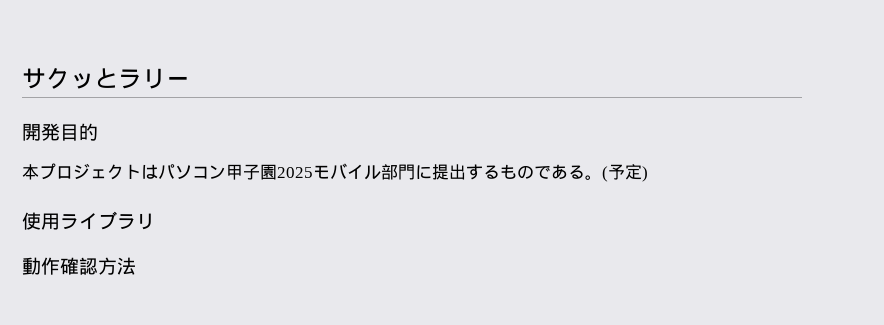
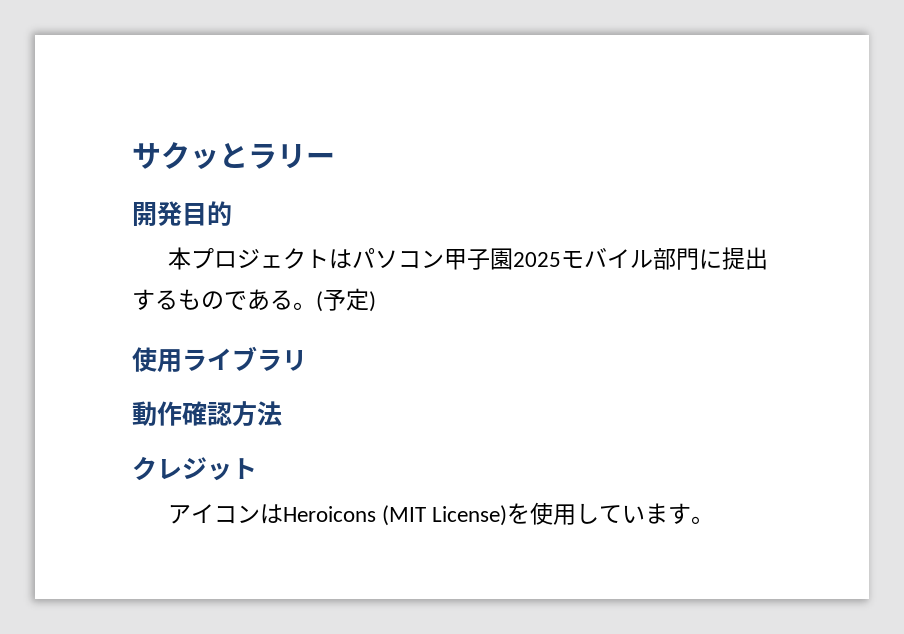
+ クレジット
+ アイコンはHeroicons (MIT License)を使用しています。

